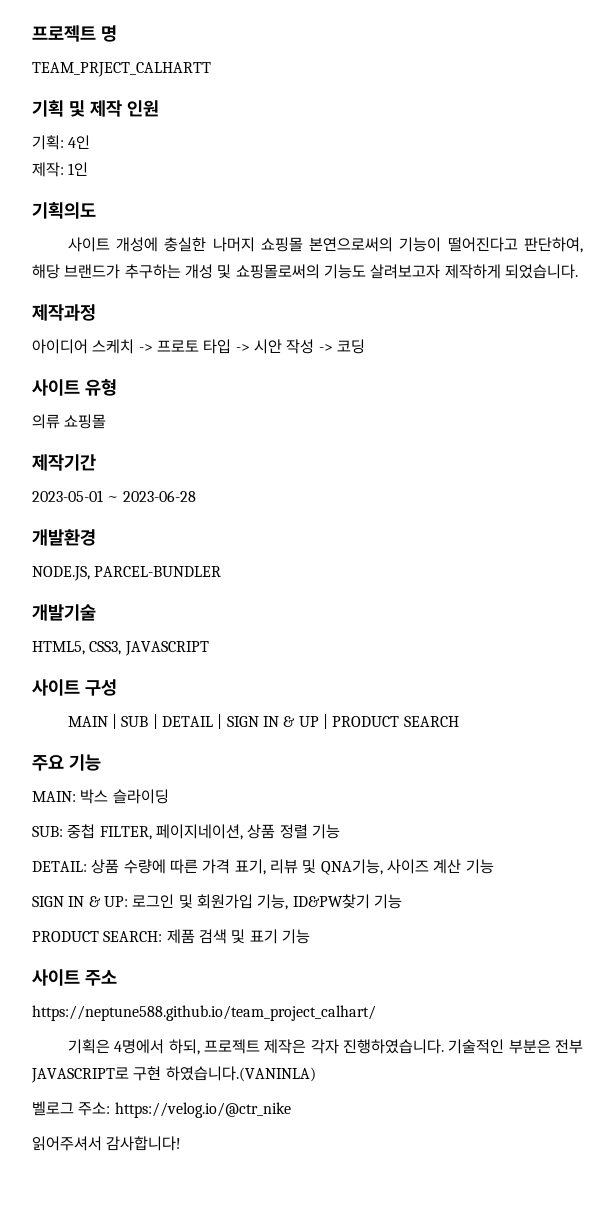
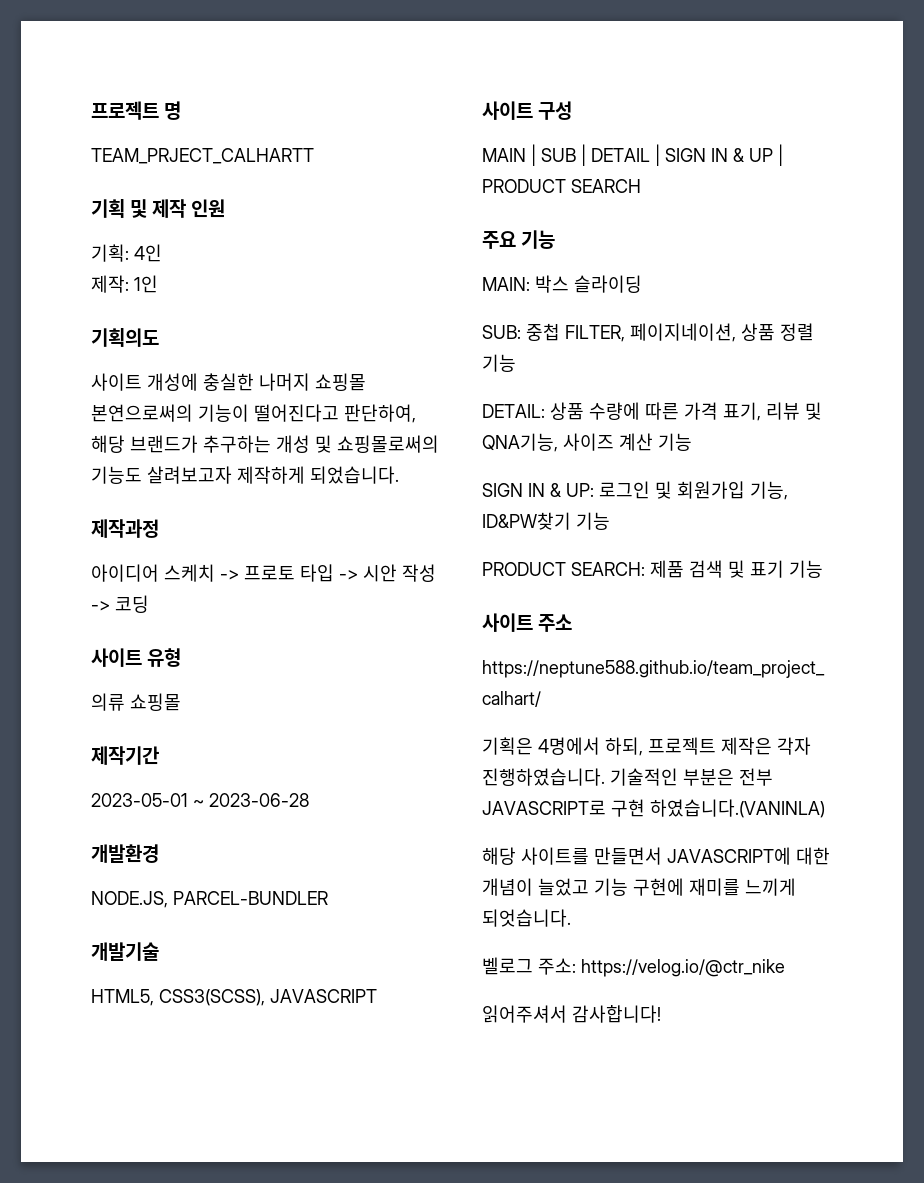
- HTML5, CSS3, JAVASCRIPT
+ HTML5, CSS3(SCSS), JAVASCRIPT
+ 해당 사이트를 만들면서 JAVASCRIPT에 대한 개념이 늘었고 기능 구현에 재미를 느끼게 되엇습니다.

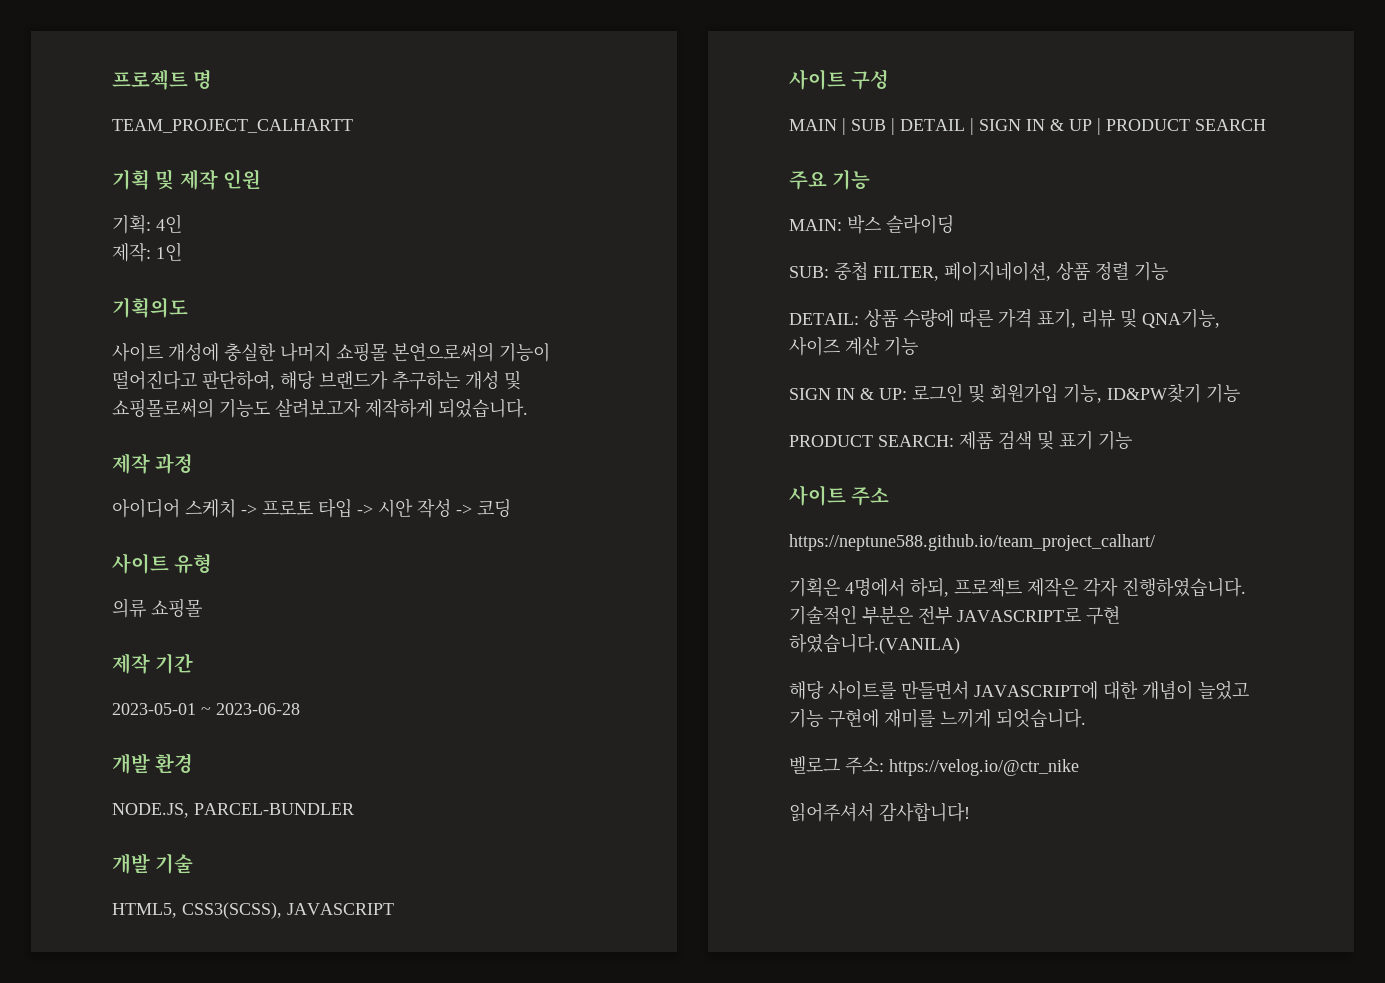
- TEAM_PRJECT_CALHARTT
+ TEAM_PROJECT_CALHARTT
- 제작과정
+ 제작 과정
- 제작기간
+ 제작 기간
- 개발환경
+ 개발 환경
- 개발기술
+ 개발 기술
- 기술적인 부분은 전부 JAVASCRIPT로 구현 하였습니다.(VANINLA)
+ 기술적인 부분은 전부 JAVASCRIPT로 구현 하였습니다.(VANILA)

